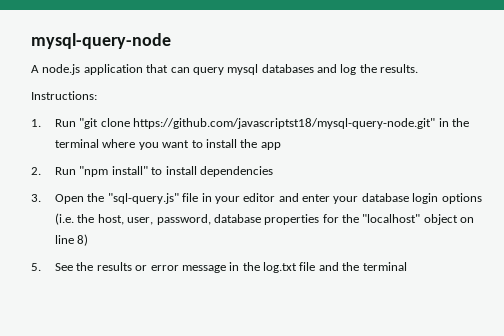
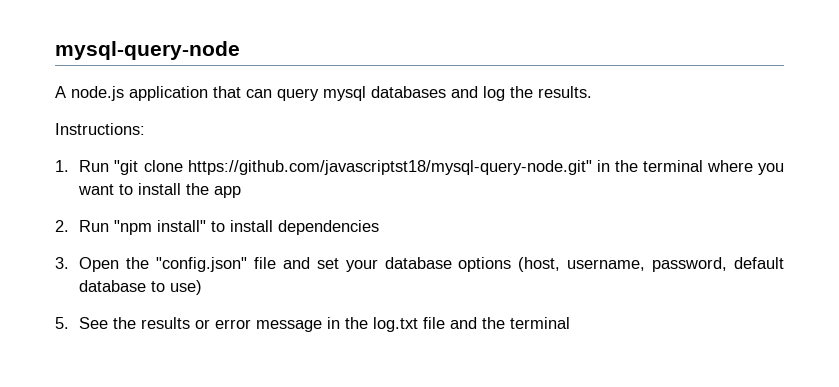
- 3. Open the "sql-query.js" file in your editor and enter your database login options (i.e. the host, user, password, database properties for the "localhost" object on line 8)
+ 3. Open the "config.json" file and set your database options (host, username, password, default database to use)

